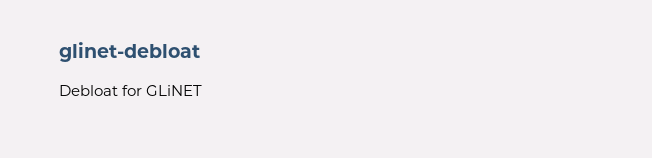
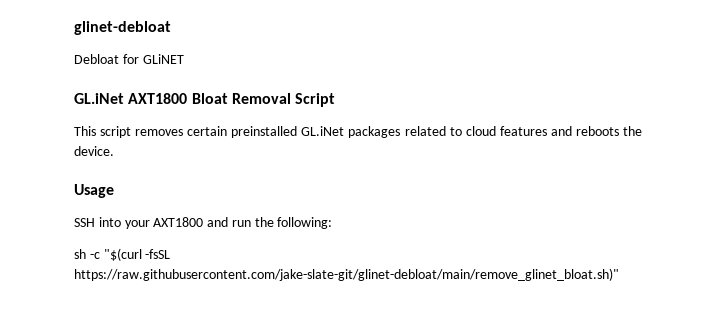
+ GL.iNet AXT1800 Bloat Removal Script
+ This script removes certain preinstalled GL.iNet packages related to cloud features and reboots the device.
+ Usage
+ SSH into your AXT1800 and run the following:
+ sh -c "$(curl -fsSL https://raw.githubusercontent.com/jake-slate-git/glinet-debloat/main/remove_glinet_bloat.sh)"

